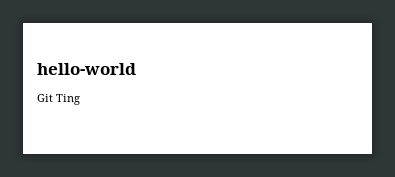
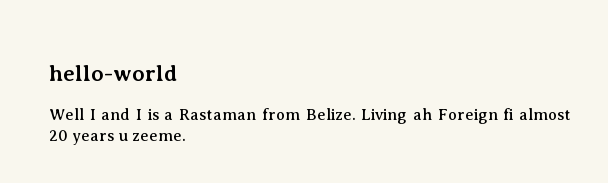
- Git Ting
+ Well I and I is a Rastaman from Belize. Living ah Foreign fi almost 20 years u zeeme.

